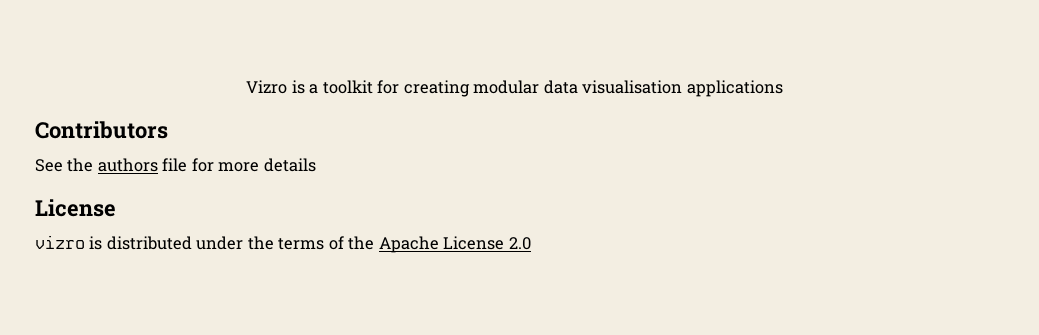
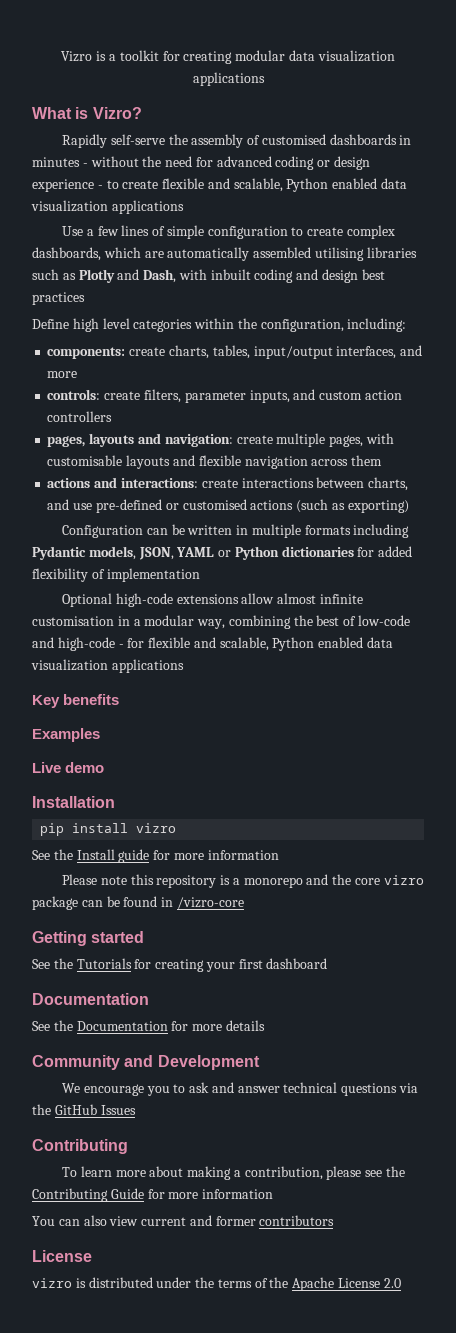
- Vizro is a toolkit for creating modular data visualisation applications
- Contributors
- See the authors file for more details
+ Vizro is a toolkit for creating modular data visualization applications
+ What is Vizro?
+ Rapidly self-serve the assembly of customised dashboards in minutes - without the need for advanced coding or design experience - to create flexible and scalable, Python enabled data visualization applications
+ Use a few lines of simple configuration to create complex dashboards, which are automatically assembled utilising libraries such as Plotly and Dash, with inbuilt coding and design best practices
+ Define high level categories within the configuration, including:
+ components: create charts, tables, input/output interfaces, and more
+ controls: create filters, parameter inputs, and custom action controllers
+ pages, layouts and navigation: create multiple pages, with customisable layouts and flexible navigation across them
+ actions and interactions: create interactions between charts, and use pre-defined or customised actions (such as exporting)
+ Configuration can be written in multiple formats including Pydantic models, JSON, YAML or Python dictionaries for added flexibility of implementation
+ Optional high-code extensions allow almost infinite customisation in a modular way, combining the best of low-code and high-code - for flexible and scalable, Python enabled data visualization applications
+ Key benefits
+ Examples
+ Live demo
+ Installation
+ pip install vizro
+ See the Install guide for more information
+ Please note this repository is a monorepo and the core vizro package can be found in /vizro-core
+ Getting started
+ See the Tutorials for creating your first dashboard
+ Documentation
+ See the Documentation for more details
+ Community and Development
+ We encourage you to ask and answer technical questions via the GitHub Issues
+ Contributing
+ To learn more about making a contribution, please see the Contributing Guide for more information
+ You can also view current and former contributors

